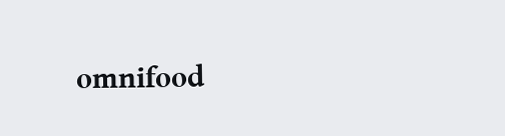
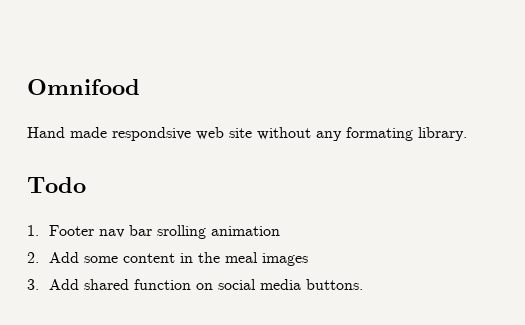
- omnifood
+ Omnifood
+ Hand made respondsive web site without any formating library.
+ Todo
+ 1. Footer nav bar srolling animation
+ 2. Add some content in the meal images
+ 3. Add shared function on social media buttons.

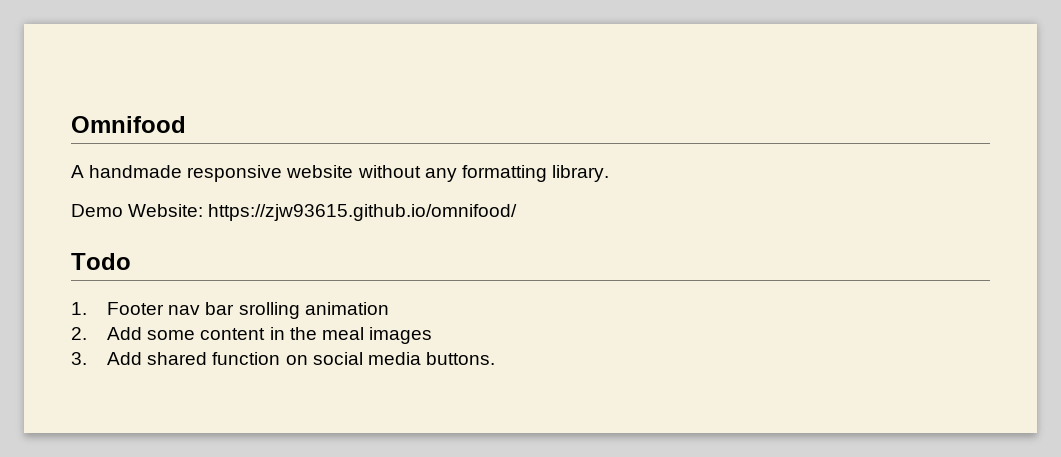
- Hand made respondsive web site without any formating library.
+ A handmade responsive website without any formatting library.
+ Demo Website: https://zjw93615.github.io/omnifood/

